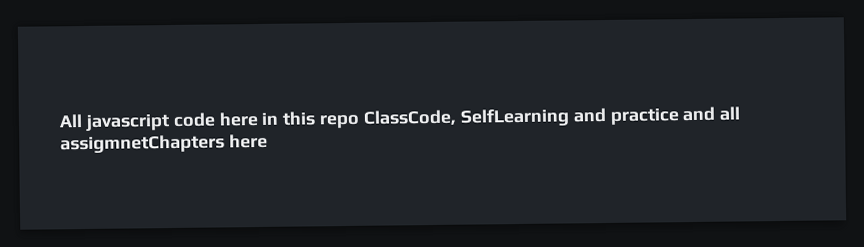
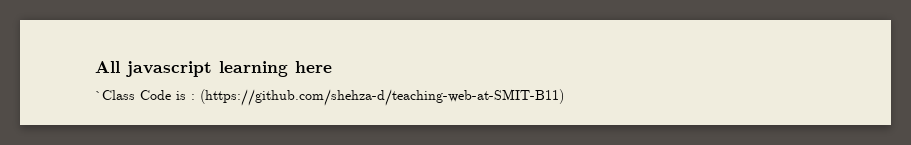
- All javascript code here in this repo ClassCode, SelfLearning and practice and all assigmnetChapters here
+ All javascript learning here
+ `Class Code is : (https://github.com/shehza-d/teaching-web-at-SMIT-B11)

